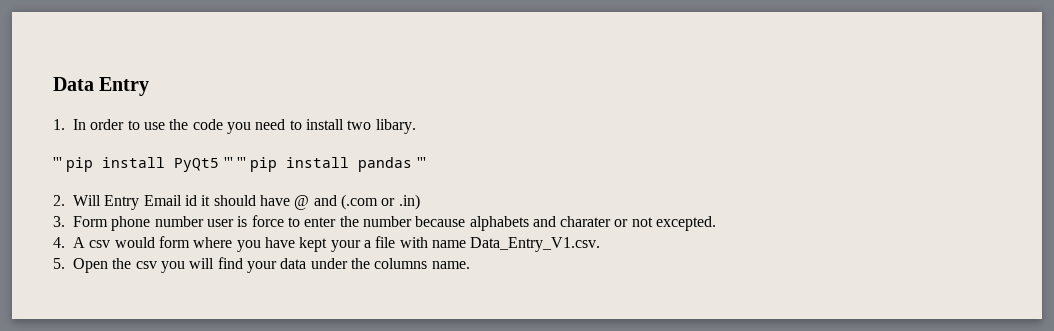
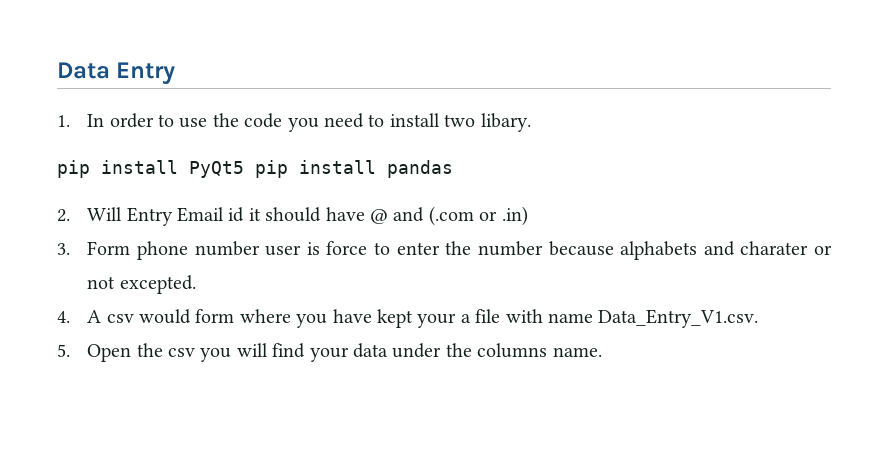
- ''' pip install PyQt5 ''' ''' pip install pandas '''
+ pip install PyQt5 pip install pandas

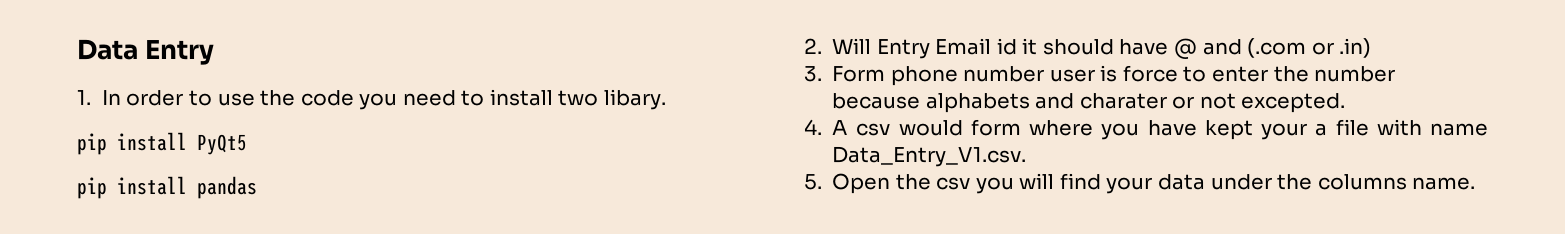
- pip install PyQt5 pip install pandas
+ pip install PyQt5
+ pip install pandas

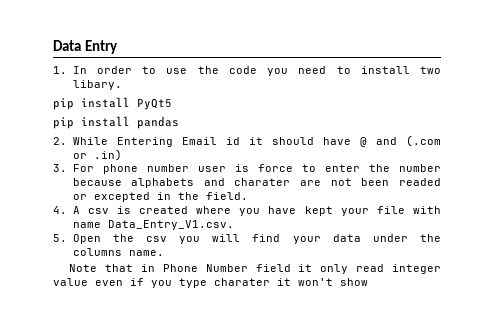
- 2. Will Entry Email id it should have @ and (.com or .in)
+ 2. While Entering Email id it should have @ and (.com or .in)
- 3. Form phone number user is force to enter the number because alphabets and charater or not excepted.
+ 3. For phone number user is force to enter the number because alphabets and charater are not been readed or excepted in the field.
- 4. A csv would form where you have kept your a file with name Data_Entry_V1.csv.
+ 4. A csv is created where you have kept your file with name Data_Entry_V1.csv.
+ Note that in Phone Number field it only read integer value even if you type charater it won't show

